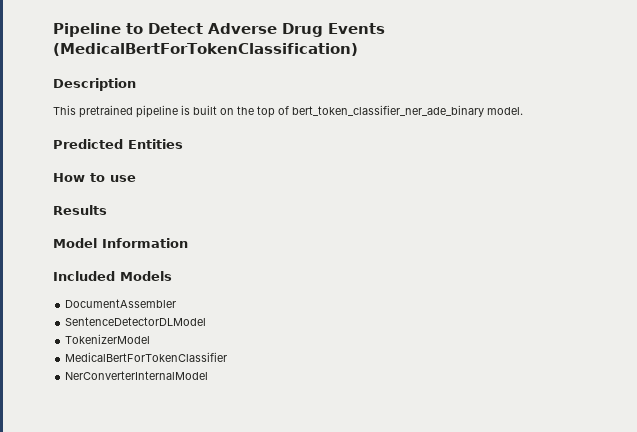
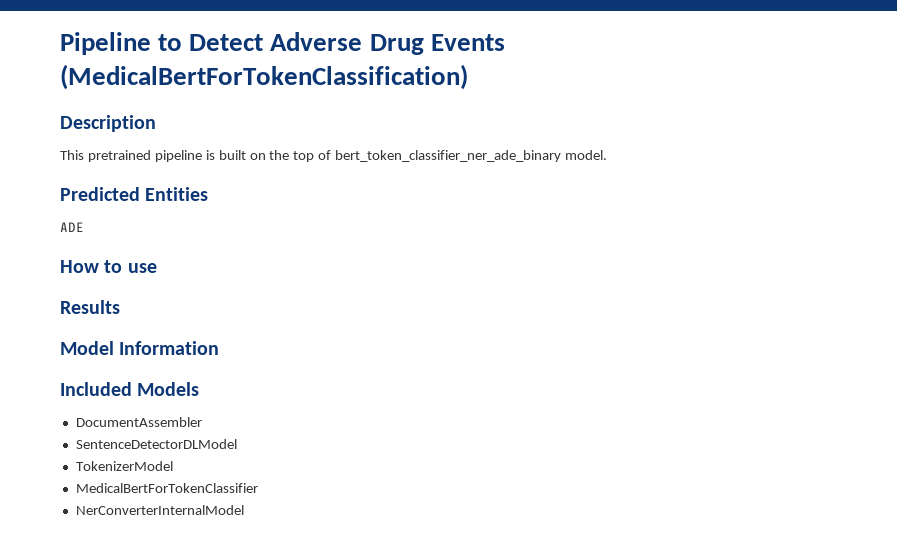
+ ADE

